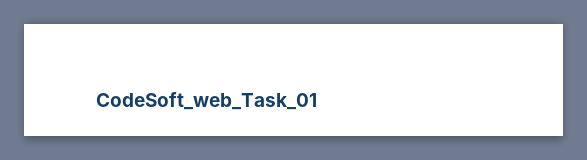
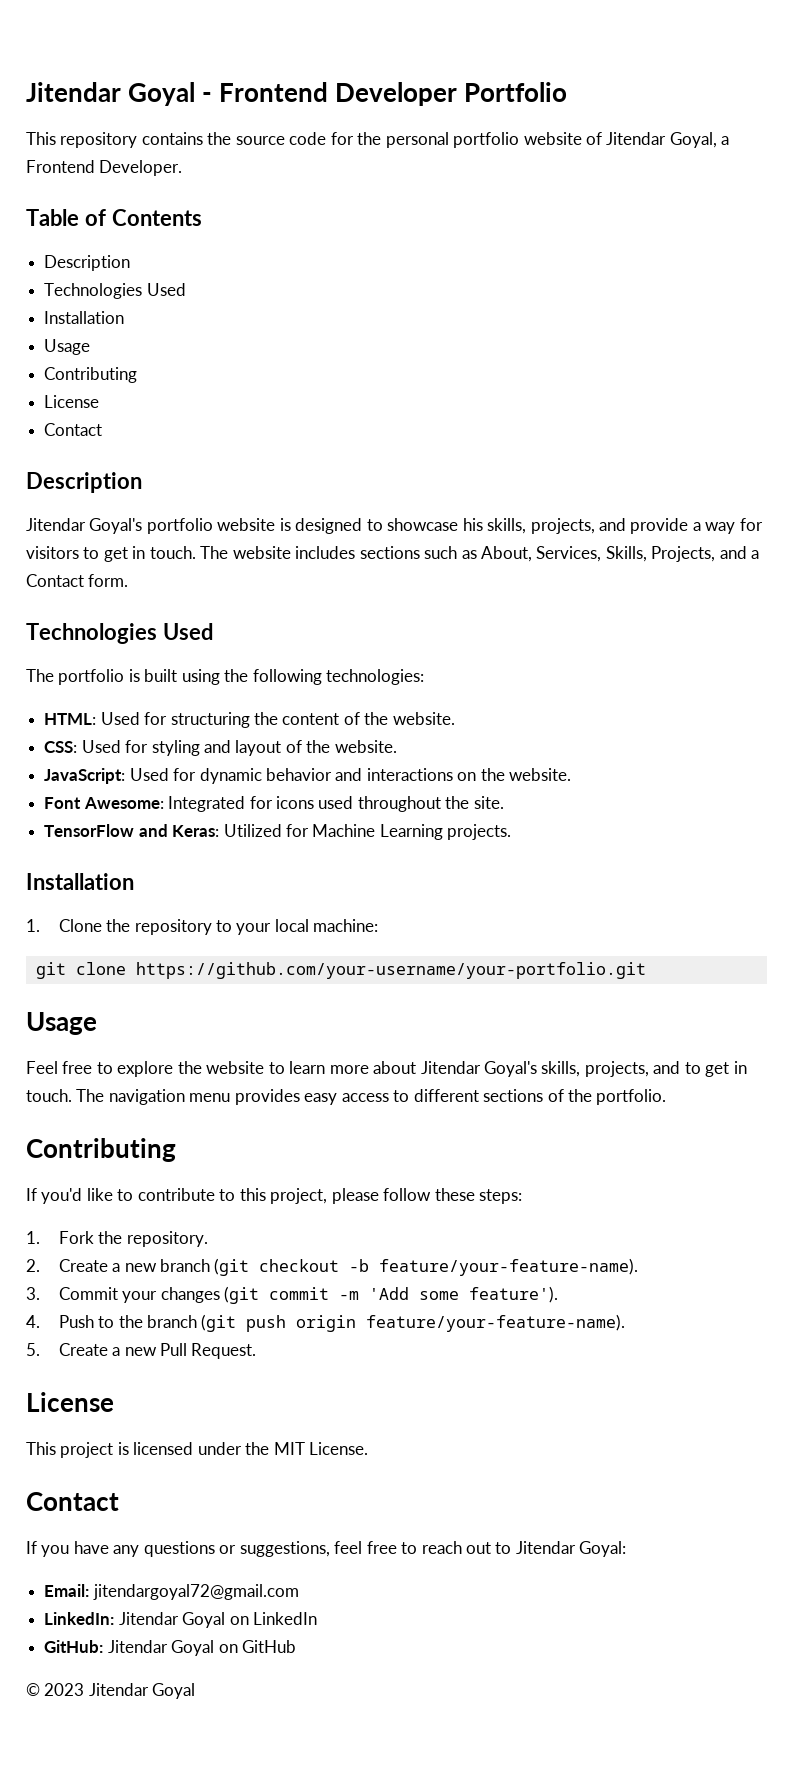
- CodeSoft_web_Task_01
+ Jitendar Goyal - Frontend Developer Portfolio
+ This repository contains the source code for the personal portfolio website of Jitendar Goyal, a Frontend Developer.
+ Table of Contents
+ Description
+ Technologies Used
+ Installation
+ Usage
+ Contributing
+ License
+ Contact
+ Description
+ Jitendar Goyal's portfolio website is designed to showcase his skills, projects, and provide a way for visitors to get in touch. The website includes sections such as About, Services, Skills, Projects, and a Contact form.
+ Technologies Used
+ The portfolio is built using the following technologies:
+ HTML: Used for structuring the content of the website.
+ CSS: Used for styling and layout of the website.
+ JavaScript: Used for dynamic behavior and interactions on the website.
+ Font Awesome: Integrated for icons used throughout the site.
+ TensorFlow and Keras: Utilized for Machine Learning projects.
+ Installation
+ 1. Clone the repository to your local machine:
+ git clone https://github.com/your-username/your-portfolio.git
+ Usage
+ Feel free to explore the website to learn more about Jitendar Goyal's skills, projects, and to get in touch. The navigation menu provides easy access to different sections of the portfolio.
+ Contributing
+ If you'd like to contribute to this project, please follow these steps:
+ 1. Fork the repository.
+ 2. Create a new branch (git checkout -b feature/your-feature-name).
+ 3. Commit your changes (git commit -m 'Add some feature').
+ 4. Push to the branch (git push origin feature/your-feature-name).
+ 5. Create a new Pull Request.
+ License
+ This project is licensed under the MIT License.
+ Contact
+ If you have any questions or suggestions, feel free to reach out to Jitendar Goyal:
+ Email: jitendargoyal72@gmail.com
+ LinkedIn: Jitendar Goyal on LinkedIn
+ GitHub: Jitendar Goyal on GitHub
+ © 2023 Jitendar Goyal

